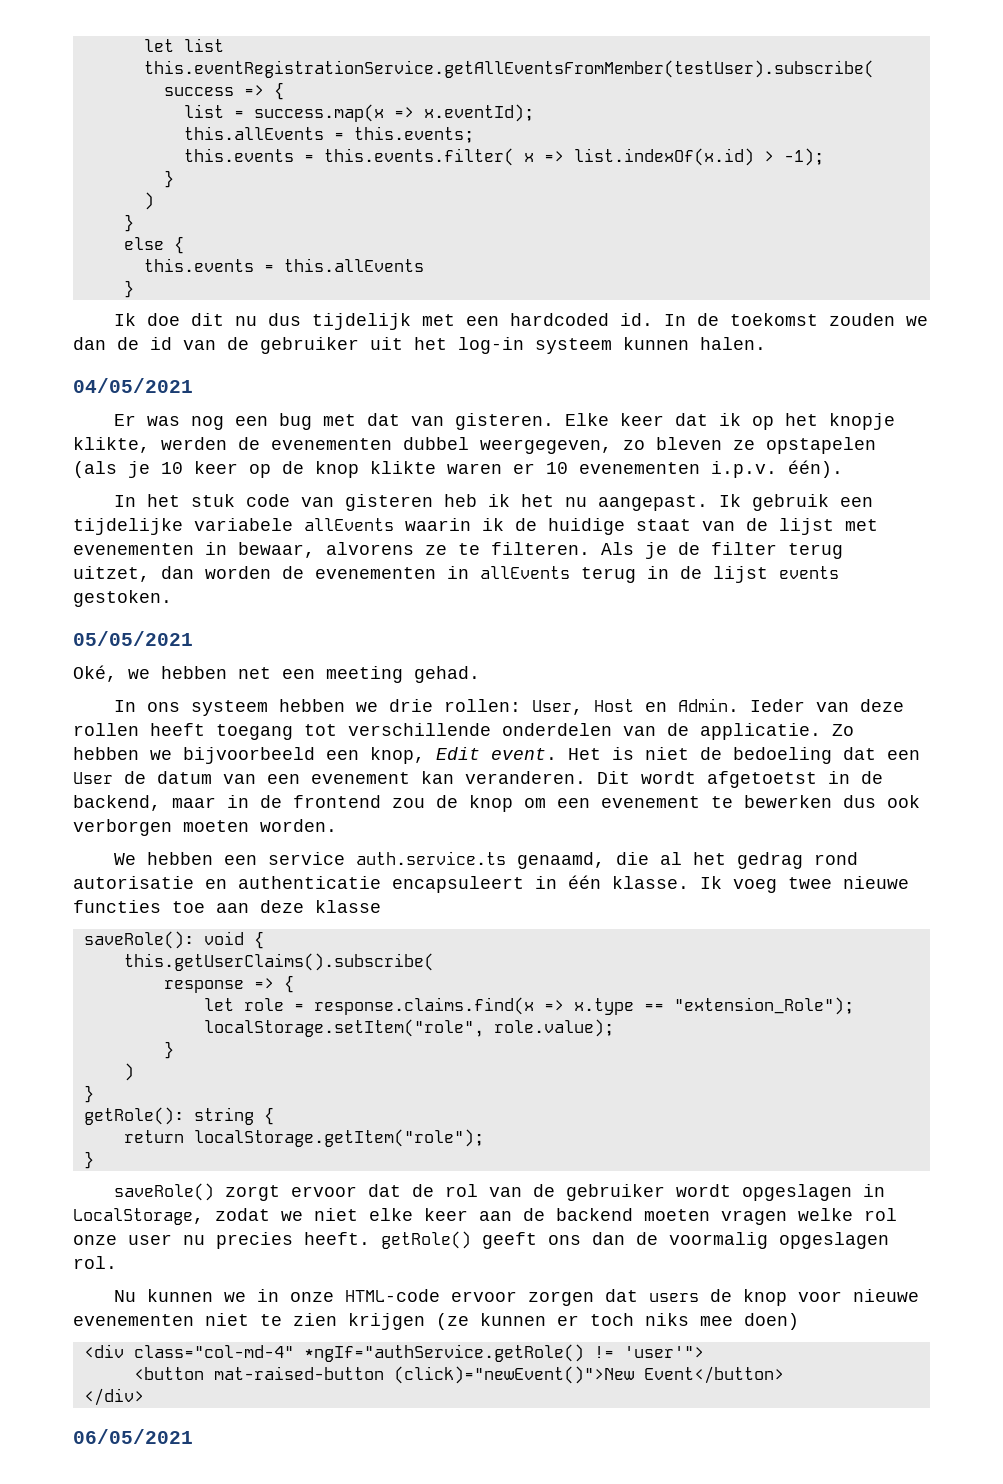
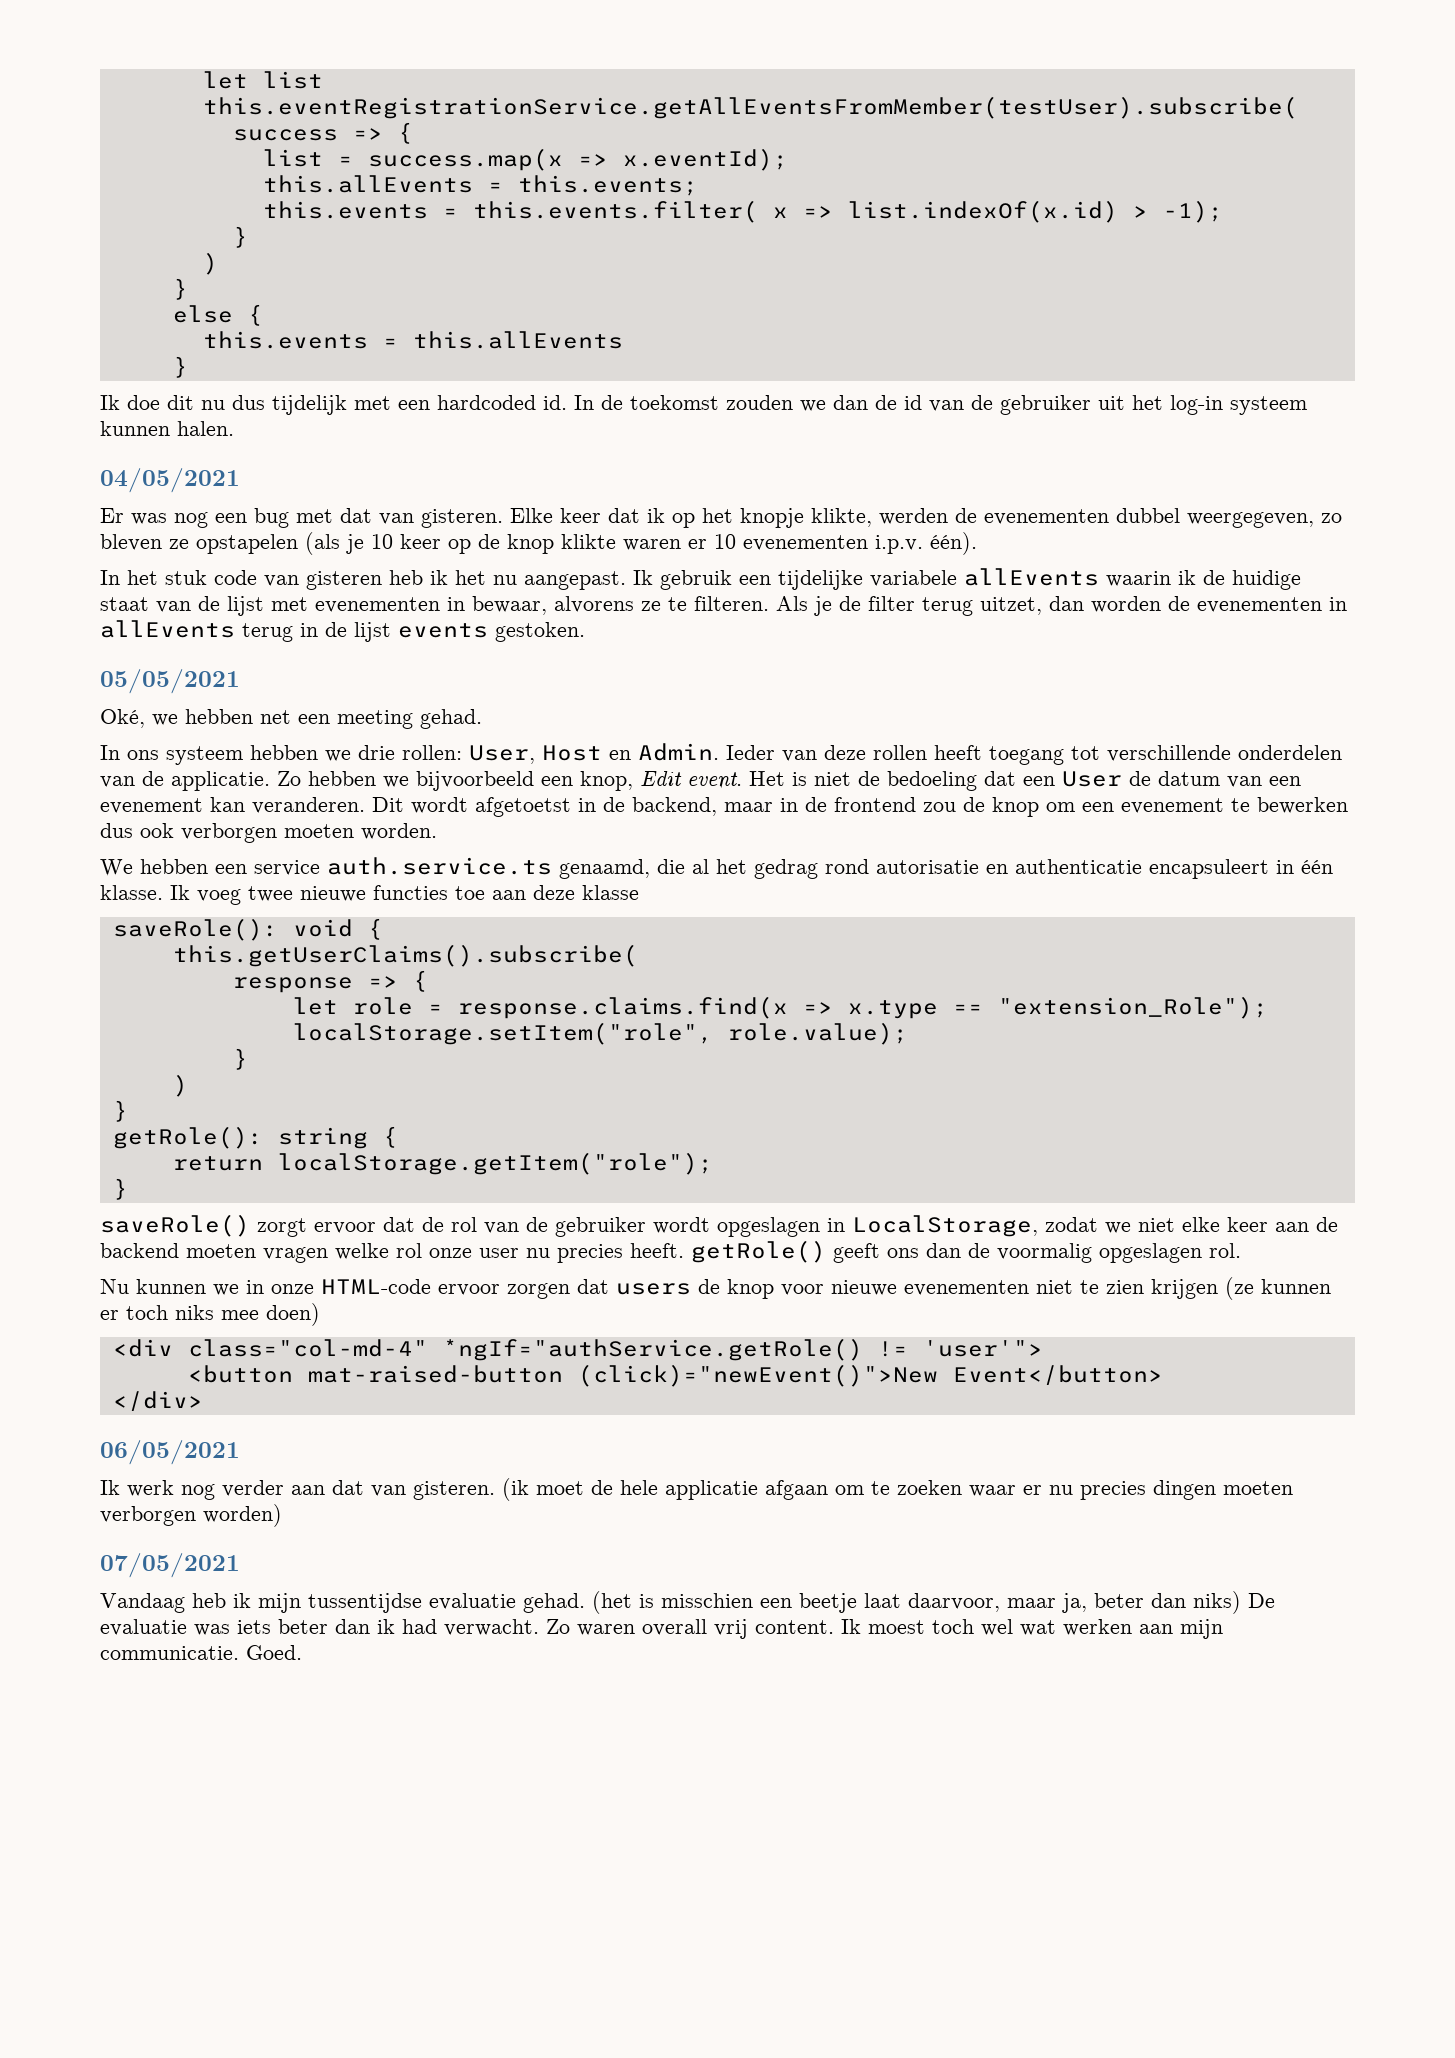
+ Ik werk nog verder aan dat van gisteren. (ik moet de hele applicatie afgaan om te zoeken waar er nu precies dingen moeten verborgen worden)
+ 07/05/2021
+ Vandaag heb ik mijn tussentijdse evaluatie gehad. (het is misschien een beetje laat daarvoor, maar ja, beter dan niks) De evaluatie was iets beter dan ik had verwacht. Zo waren overall vrij content. Ik moest toch wel wat werken aan mijn communicatie. Goed.

